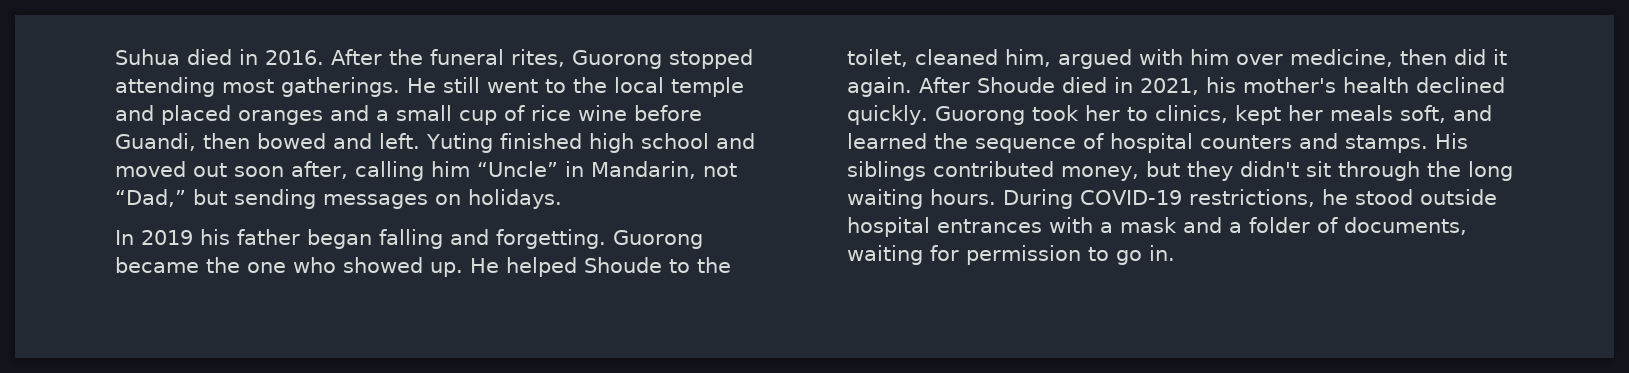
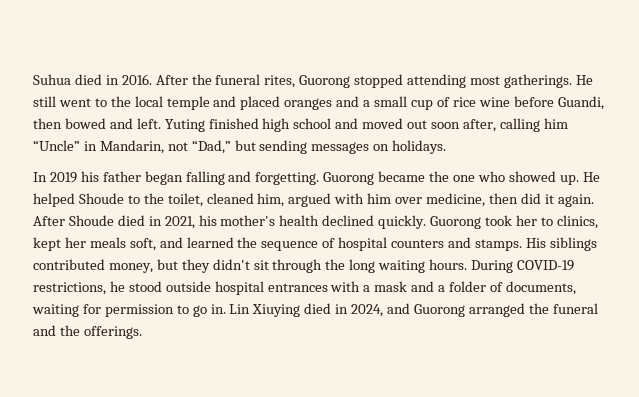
+ Lin Xiuying died in 2024, and Guorong arranged the funeral and the offerings.

